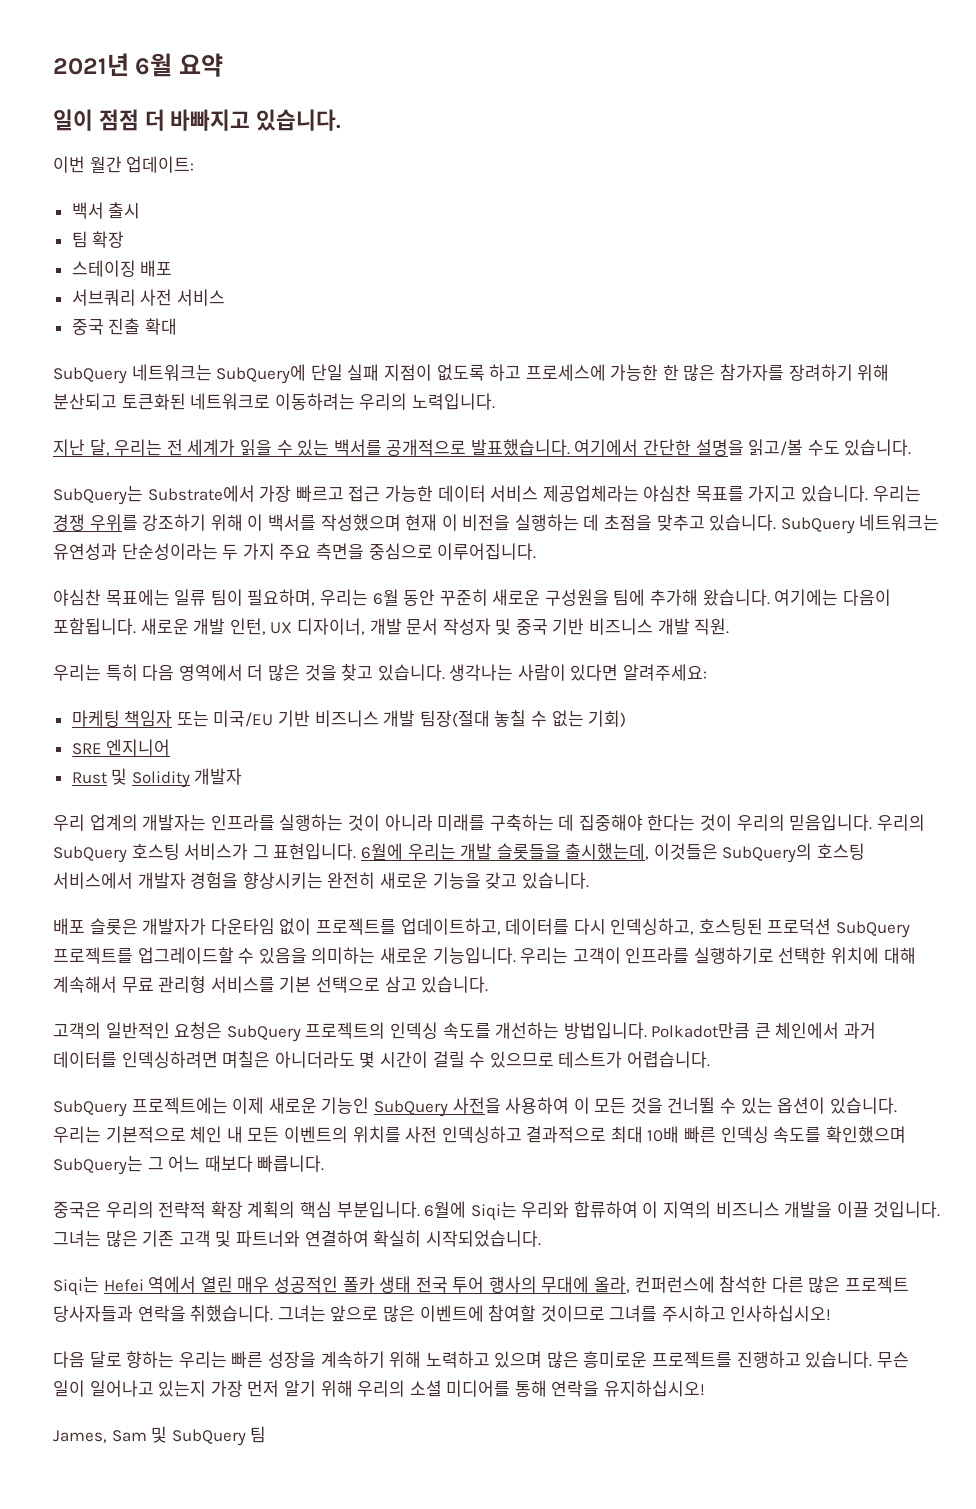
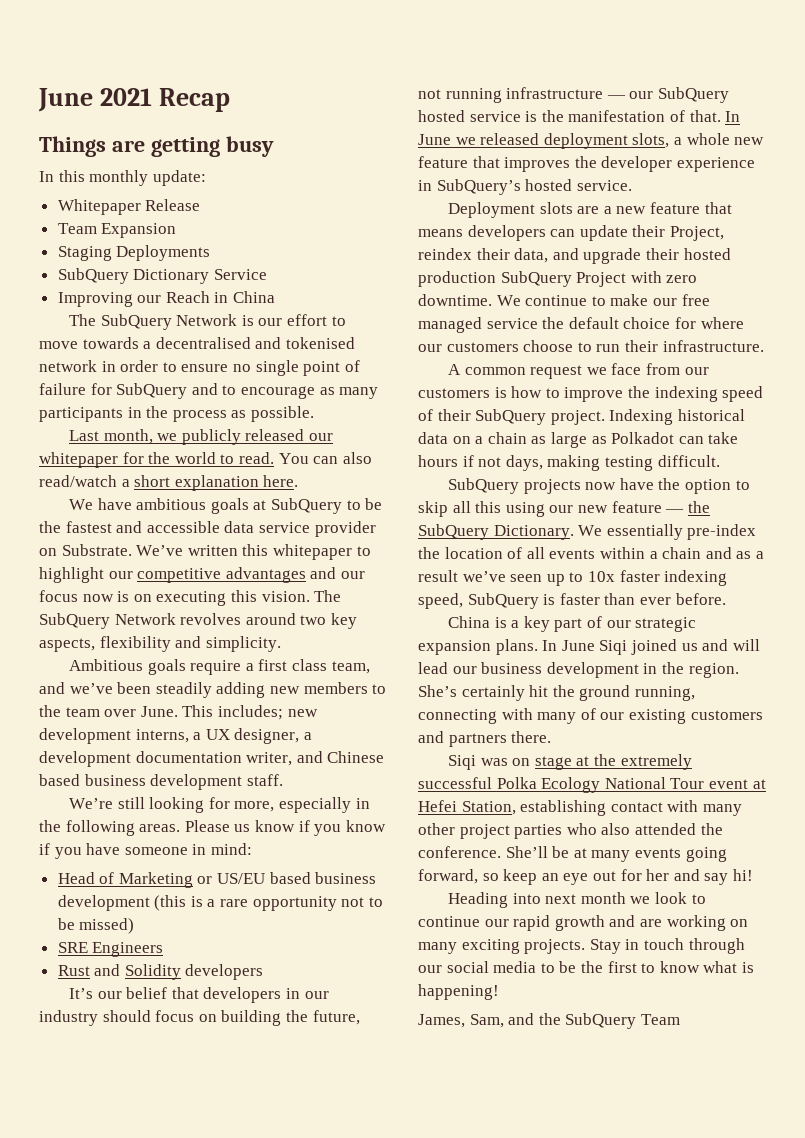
- 2021년 6월 요약
- 일이 점점 더 바빠지고 있습니다.
- 이번 월간 업데이트:
- 백서 출시
- 팀 확장
- 스테이징 배포
- 서브쿼리 사전 서비스
- 중국 진출 확대
- SubQuery 네트워크는 SubQuery에 단일 실패 지점이 없도록 하고 프로세스에 가능한 한 많은 참가자를 장려하기 위해 분산되고 토큰화된 네트워크로 이동하려는 우리의 노력입니다.
- 지난 달, 우리는 전 세계가 읽을 수 있는 백서를 공개적으로 발표했습니다. 여기에서 간단한 설명을 읽고/볼 수도 있습니다.
- SubQuery는 Substrate에서 가장 빠르고 접근 가능한 데이터 서비스 제공업체라는 야심찬 목표를 가지고 있습니다. 우리는 경쟁 우위를 강조하기 위해 이 백서를 작성했으며 현재 이 비전을 실행하는 데 초점을 맞추고 있습니다. SubQuery 네트워크는 유연성과 단순성이라는 두 가지 주요 측면을 중심으로 이루어집니다.
- 야심찬 목표에는 일류 팀이 필요하며, 우리는 6월 동안 꾸준히 새로운 구성원을 팀에 추가해 왔습니다. 여기에는 다음이 포함됩니다. 새로운 개발 인턴, UX 디자이너, 개발 문서 작성자 및 중국 기반 비즈니스 개발 직원.
- 우리는 특히 다음 영역에서 더 많은 것을 찾고 있습니다. 생각나는 사람이 있다면 알려주세요:
- 마케팅 책임자 또는 미국/EU 기반 비즈니스 개발 팀장(절대 놓칠 수 없는 기회)
+ June 2021 Recap
+ Things are getting busy
+ In this monthly update:
+ Whitepaper Release
+ Team Expansion
+ Staging Deployments
+ SubQuery Dictionary Service
+ Improving our Reach in China
+ The SubQuery Network is our effort to move towards a decentralised and tokenised network in order to ensure no single point of failure for SubQuery and to encourage as many participants in the process as possible.
+ Last month, we publicly released our whitepaper for the world to read. You can also read/watch a short explanation here.
+ We have ambitious goals at SubQuery to be the fastest and accessible data service provider on Substrate. We’ve written this whitepaper to highlight our competitive advantages and our focus now is on executing this vision. The SubQuery Network revolves around two key aspects, flexibility and simplicity.
+ Ambitious goals require a first class team, and we’ve been steadily adding new members to the team over June. This includes; new development interns, a UX designer, a development documentation writer, and Chinese based business development staff.
+ We’re still looking for more, especially in the following areas. Please us know if you know if you have someone in mind:
+ Head of Marketing or US/EU based business development (this is a rare opportunity not to be missed)
- SRE 엔지니어
+ SRE Engineers
- Rust 및 Solidity 개발자
- 우리 업계의 개발자는 인프라를 실행하는 것이 아니라 미래를 구축하는 데 집중해야 한다는 것이 우리의 믿음입니다. 우리의 SubQuery 호스팅 서비스가 그 표현입니다. 6월에 우리는 개발 슬롯들을 출시했는데, 이것들은 SubQuery의 호스팅 서비스에서 개발자 경험을 향상시키는 완전히 새로운 기능을 갖고 있습니다.
- 배포 슬롯은 개발자가 다운타임 없이 프로젝트를 업데이트하고, 데이터를 다시 인덱싱하고, 호스팅된 프로덕션 SubQuery 프로젝트를 업그레이드할 수 있음을 의미하는 새로운 기능입니다. 우리는 고객이 인프라를 실행하기로 선택한 위치에 대해 계속해서 무료 관리형 서비스를 기본 선택으로 삼고 있습니다.
- 고객의 일반적인 요청은 SubQuery 프로젝트의 인덱싱 속도를 개선하는 방법입니다. Polkadot만큼 큰 체인에서 과거 데이터를 인덱싱하려면 며칠은 아니더라도 몇 시간이 걸릴 수 있으므로 테스트가 어렵습니다.
- SubQuery 프로젝트에는 이제 새로운 기능인 SubQuery 사전을 사용하여 이 모든 것을 건너뛸 수 있는 옵션이 있습니다. 우리는 기본적으로 체인 내 모든 이벤트의 위치를 사전 인덱싱하고 결과적으로 최대 10배 빠른 인덱싱 속도를 확인했으며 SubQuery는 그 어느 때보다 빠릅니다.
- 중국은 우리의 전략적 확장 계획의 핵심 부분입니다. 6월에 Siqi는 우리와 합류하여 이 지역의 비즈니스 개발을 이끌 것입니다. 그녀는 많은 기존 고객 및 파트너와 연결하여 확실히 시작되었습니다.
- Siqi는 Hefei 역에서 열린 매우 성공적인 폴카 생태 전국 투어 행사의 무대에 올라, 컨퍼런스에 참석한 다른 많은 프로젝트 당사자들과 연락을 취했습니다. 그녀는 앞으로 많은 이벤트에 참여할 것이므로 그녀를 주시하고 인사하십시오!
- 다음 달로 향하는 우리는 빠른 성장을 계속하기 위해 노력하고 있으며 많은 흥미로운 프로젝트를 진행하고 있습니다. 무슨 일이 일어나고 있는지 가장 먼저 알기 위해 우리의 소셜 미디어를 통해 연락을 유지하십시오!
- James, Sam 및 SubQuery 팀
+ Rust and Solidity developers
+ It’s our belief that developers in our industry should focus on building the future, not running infrastructure — our SubQuery hosted service is the manifestation of that. In June we released deployment slots, a whole new feature that improves the developer experience in SubQuery’s hosted service.
+ Deployment slots are a new feature that means developers can update their Project, reindex their data, and upgrade their hosted production SubQuery Project with zero downtime. We continue to make our free managed service the default choice for where our customers choose to run their infrastructure.
+ A common request we face from our customers is how to improve the indexing speed of their SubQuery project. Indexing historical data on a chain as large as Polkadot can take hours if not days, making testing difficult.
+ SubQuery projects now have the option to skip all this using our new feature — the SubQuery Dictionary. We essentially pre-index the location of all events within a chain and as a result we’ve seen up to 10x faster indexing speed, SubQuery is faster than ever before.
+ China is a key part of our strategic expansion plans. In June Siqi joined us and will lead our business development in the region. She’s certainly hit the ground running, connecting with many of our existing customers and partners there.
+ Siqi was on stage at the extremely successful Polka Ecology National Tour event at Hefei Station, establishing contact with many other project parties who also attended the conference. She’ll be at many events going forward, so keep an eye out for her and say hi!
+ Heading into next month we look to continue our rapid growth and are working on many exciting projects. Stay in touch through our social media to be the first to know what is happening!
+ James, Sam, and the SubQuery Team

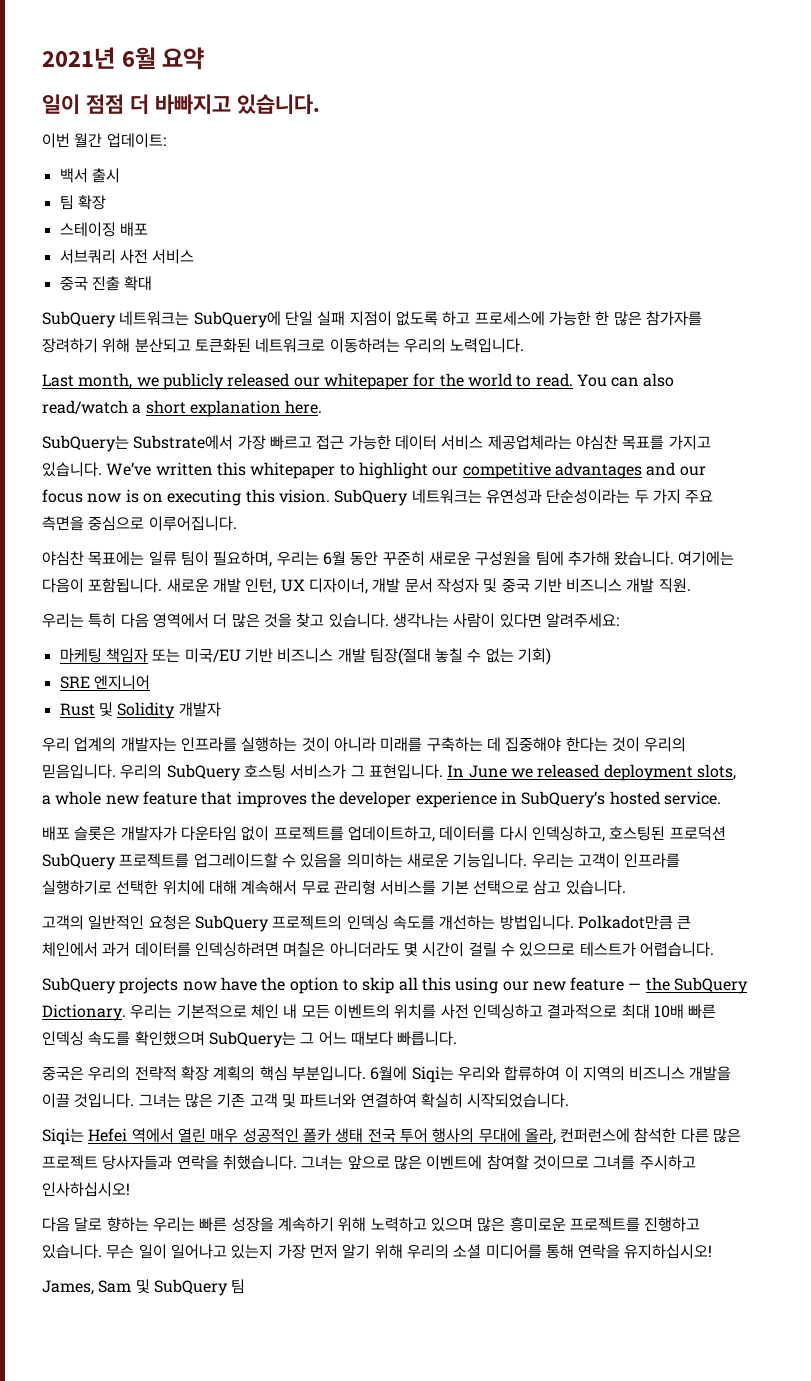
- June 2021 Recap
- Things are getting busy
- In this monthly update:
- Whitepaper Release
- Team Expansion
- Staging Deployments
- SubQuery Dictionary Service
- Improving our Reach in China
- The SubQuery Network is our effort to move towards a decentralised and tokenised network in order to ensure no single point of failure for SubQuery and to encourage as many participants in the process as possible.
+ 2021년 6월 요약
+ 일이 점점 더 바빠지고 있습니다.
+ 이번 월간 업데이트:
+ 백서 출시
+ 팀 확장
+ 스테이징 배포
+ 서브쿼리 사전 서비스
+ 중국 진출 확대
+ SubQuery 네트워크는 SubQuery에 단일 실패 지점이 없도록 하고 프로세스에 가능한 한 많은 참가자를 장려하기 위해 분산되고 토큰화된 네트워크로 이동하려는 우리의 노력입니다.
- We have ambitious goals at SubQuery to be the fastest and accessible data service provider on Substrate.
+ SubQuery는 Substrate에서 가장 빠르고 접근 가능한 데이터 서비스 제공업체라는 야심찬 목표를 가지고 있습니다.
- The SubQuery Network revolves around two key aspects, flexibility and simplicity.
- Ambitious goals require a first class team, and we’ve been steadily adding new members to the team over June. This includes; new development interns, a UX designer, a development documentation writer, and Chinese based business development staff.
- We’re still looking for more, especially in the following areas. Please us know if you know if you have someone in mind:
- Head of Marketing or US/EU based business development (this is a rare opportunity not to be missed)
+ SubQuery 네트워크는 유연성과 단순성이라는 두 가지 주요 측면을 중심으로 이루어집니다.
+ 야심찬 목표에는 일류 팀이 필요하며, 우리는 6월 동안 꾸준히 새로운 구성원을 팀에 추가해 왔습니다. 여기에는 다음이 포함됩니다. 새로운 개발 인턴, UX 디자이너, 개발 문서 작성자 및 중국 기반 비즈니스 개발 직원.
+ 우리는 특히 다음 영역에서 더 많은 것을 찾고 있습니다. 생각나는 사람이 있다면 알려주세요:
+ 마케팅 책임자 또는 미국/EU 기반 비즈니스 개발 팀장(절대 놓칠 수 없는 기회)
- SRE Engineers
+ SRE 엔지니어
- Rust and Solidity developers
- It’s our belief that developers in our industry should focus on building the future, not running infrastructure — our SubQuery hosted service is the manifestation of that.
+ Rust 및 Solidity 개발자
+ 우리 업계의 개발자는 인프라를 실행하는 것이 아니라 미래를 구축하는 데 집중해야 한다는 것이 우리의 믿음입니다. 우리의 SubQuery 호스팅 서비스가 그 표현입니다.
- Deployment slots are a new feature that means developers can update their Project, reindex their data, and upgrade their hosted production SubQuery Project with zero downtime. We continue to make our free managed service the default choice for where our customers choose to run their infrastructure.
- A common request we face from our customers is how to improve the indexing speed of their SubQuery project. Indexing historical data on a chain as large as Polkadot can take hours if not days, making testing difficult.
+ 배포 슬롯은 개발자가 다운타임 없이 프로젝트를 업데이트하고, 데이터를 다시 인덱싱하고, 호스팅된 프로덕션 SubQuery 프로젝트를 업그레이드할 수 있음을 의미하는 새로운 기능입니다. 우리는 고객이 인프라를 실행하기로 선택한 위치에 대해 계속해서 무료 관리형 서비스를 기본 선택으로 삼고 있습니다.
+ 고객의 일반적인 요청은 SubQuery 프로젝트의 인덱싱 속도를 개선하는 방법입니다. Polkadot만큼 큰 체인에서 과거 데이터를 인덱싱하려면 며칠은 아니더라도 몇 시간이 걸릴 수 있으므로 테스트가 어렵습니다.
- We essentially pre-index the location of all events within a chain and as a result we’ve seen up to 10x faster indexing speed, SubQuery is faster than ever before.
- China is a key part of our strategic expansion plans. In June Siqi joined us and will lead our business development in the region. She’s certainly hit the ground running, connecting with many of our existing customers and partners there.
- Siqi was on stage at the extremely successful Polka Ecology National Tour event at Hefei Station, establishing contact with many other project parties who also attended the conference. She’ll be at many events going forward, so keep an eye out for her and say hi!
- Heading into next month we look to continue our rapid growth and are working on many exciting projects. Stay in touch through our social media to be the first to know what is happening!
- James, Sam, and the SubQuery Team
+ 우리는 기본적으로 체인 내 모든 이벤트의 위치를 사전 인덱싱하고 결과적으로 최대 10배 빠른 인덱싱 속도를 확인했으며 SubQuery는 그 어느 때보다 빠릅니다.
+ 중국은 우리의 전략적 확장 계획의 핵심 부분입니다. 6월에 Siqi는 우리와 합류하여 이 지역의 비즈니스 개발을 이끌 것입니다. 그녀는 많은 기존 고객 및 파트너와 연결하여 확실히 시작되었습니다.
+ Siqi는 Hefei 역에서 열린 매우 성공적인 폴카 생태 전국 투어 행사의 무대에 올라, 컨퍼런스에 참석한 다른 많은 프로젝트 당사자들과 연락을 취했습니다. 그녀는 앞으로 많은 이벤트에 참여할 것이므로 그녀를 주시하고 인사하십시오!
+ 다음 달로 향하는 우리는 빠른 성장을 계속하기 위해 노력하고 있으며 많은 흥미로운 프로젝트를 진행하고 있습니다. 무슨 일이 일어나고 있는지 가장 먼저 알기 위해 우리의 소셜 미디어를 통해 연락을 유지하십시오!
+ James, Sam 및 SubQuery 팀

